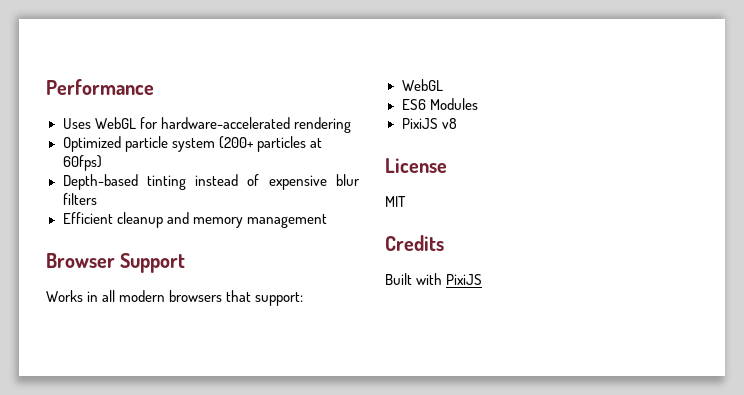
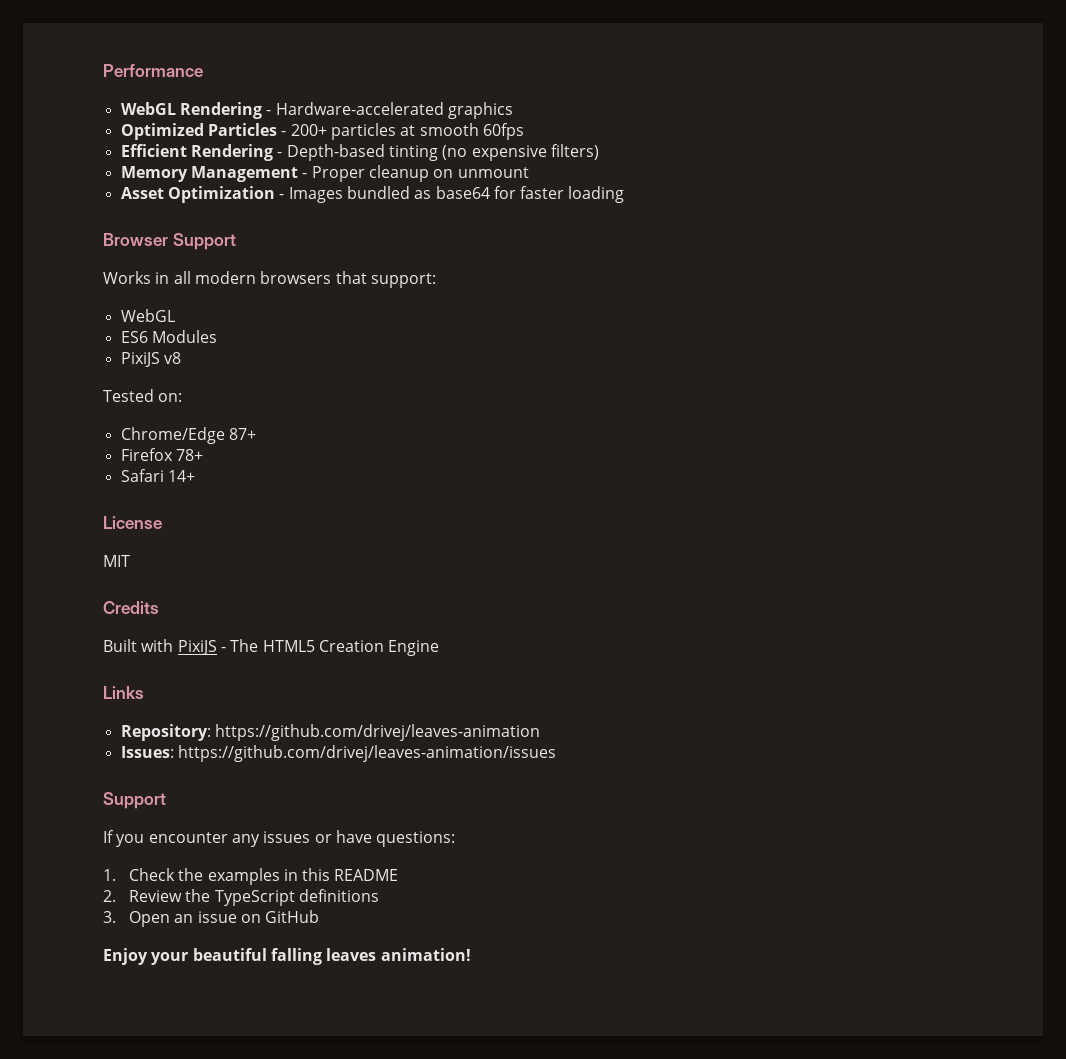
- Uses WebGL for hardware-accelerated rendering
- Optimized particle system (200+ particles at 60fps)
- Depth-based tinting instead of expensive blur filters
- Efficient cleanup and memory management
+ WebGL Rendering - Hardware-accelerated graphics
+ Optimized Particles - 200+ particles at smooth 60fps
+ Efficient Rendering - Depth-based tinting (no expensive filters)
+ Memory Management - Proper cleanup on unmount
+ Asset Optimization - Images bundled as base64 for faster loading
+ Tested on:
+ Chrome/Edge 87+
+ Firefox 78+
+ Safari 14+
- Built with PixiJS
+ Built with PixiJS - The HTML5 Creation Engine
+ Links
+ Repository: https://github.com/drivej/leaves-animation
+ Issues: https://github.com/drivej/leaves-animation/issues
+ Support
+ If you encounter any issues or have questions:
+ 1. Check the examples in this README
+ 2. Review the TypeScript definitions
+ 3. Open an issue on GitHub
+ Enjoy your beautiful falling leaves animation!

